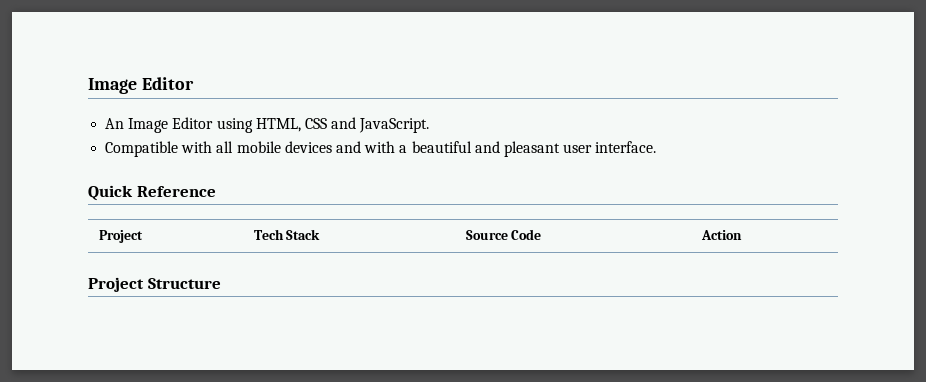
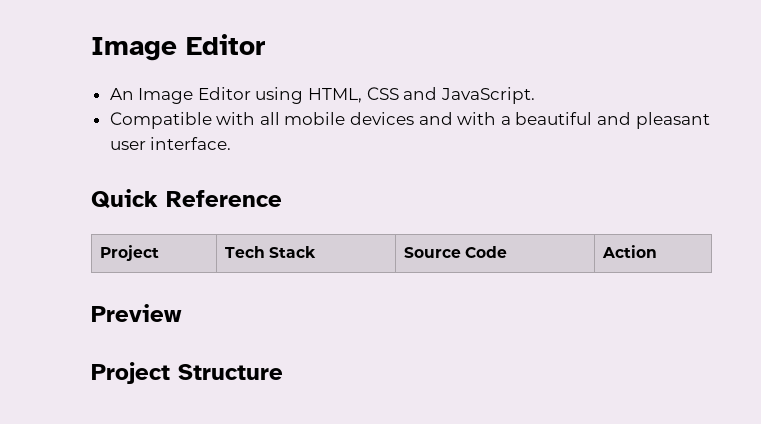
+ Preview

